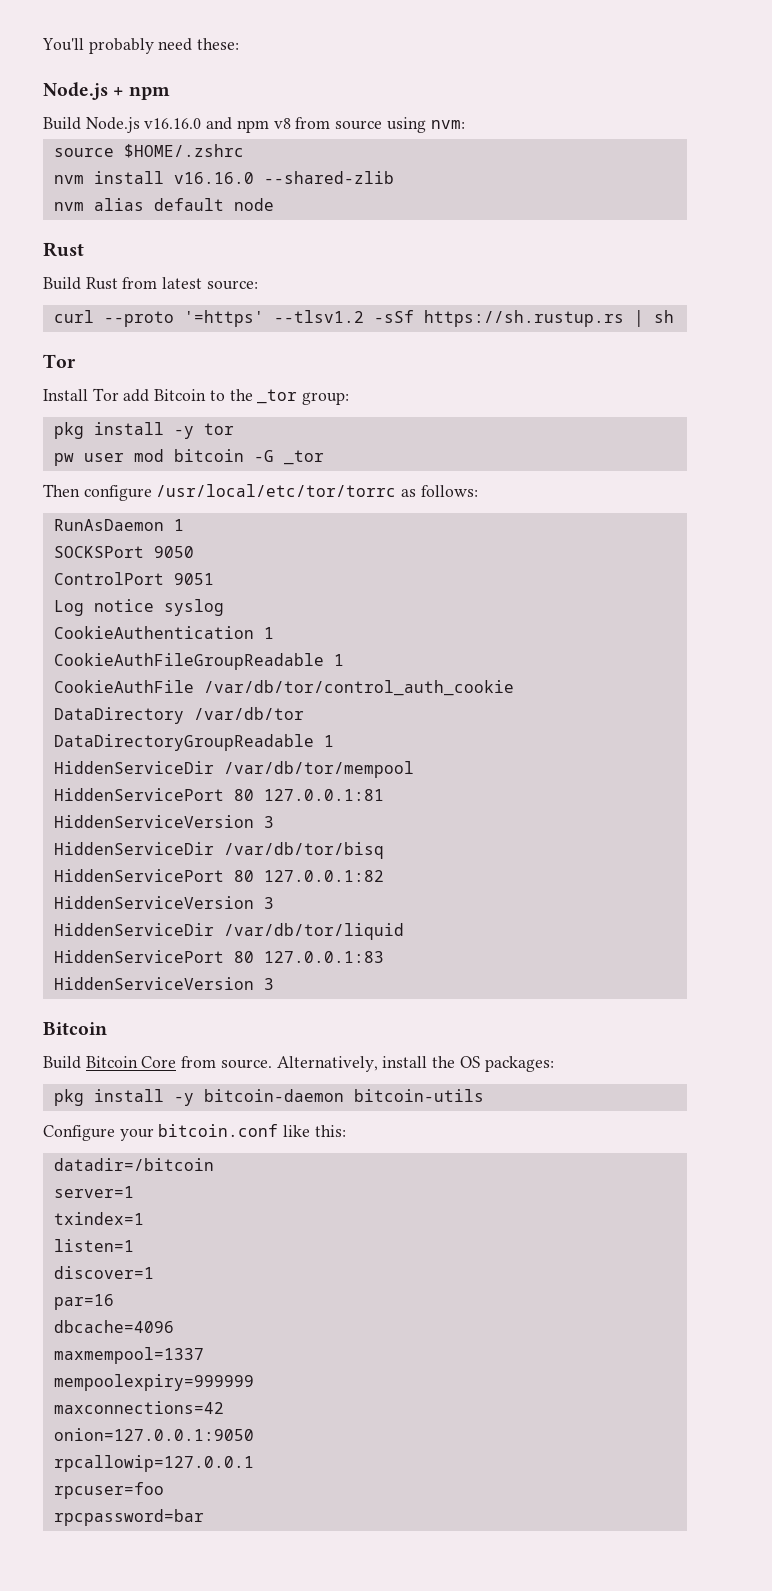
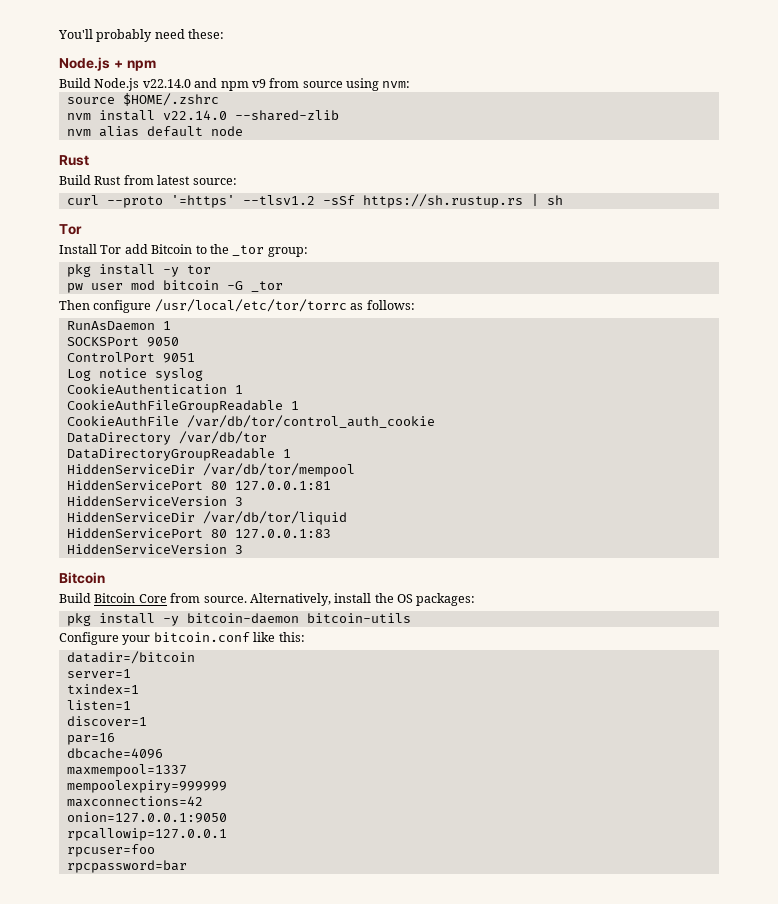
- Build Node.js v16.16.0 and npm v8 from source using nvm:
+ Build Node.js v22.14.0 and npm v9 from source using nvm:
- nvm install v16.16.0 --shared-zlib
+ nvm install v22.14.0 --shared-zlib
- HiddenServiceDir /var/db/tor/bisq
- HiddenServicePort 80 127.0.0.1:82
- HiddenServiceVersion 3

